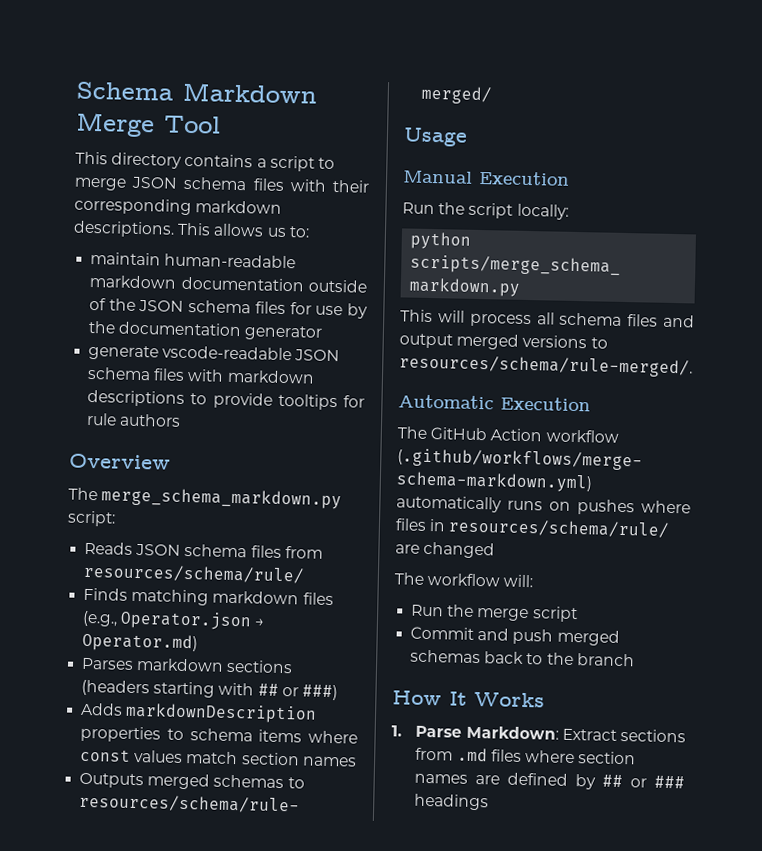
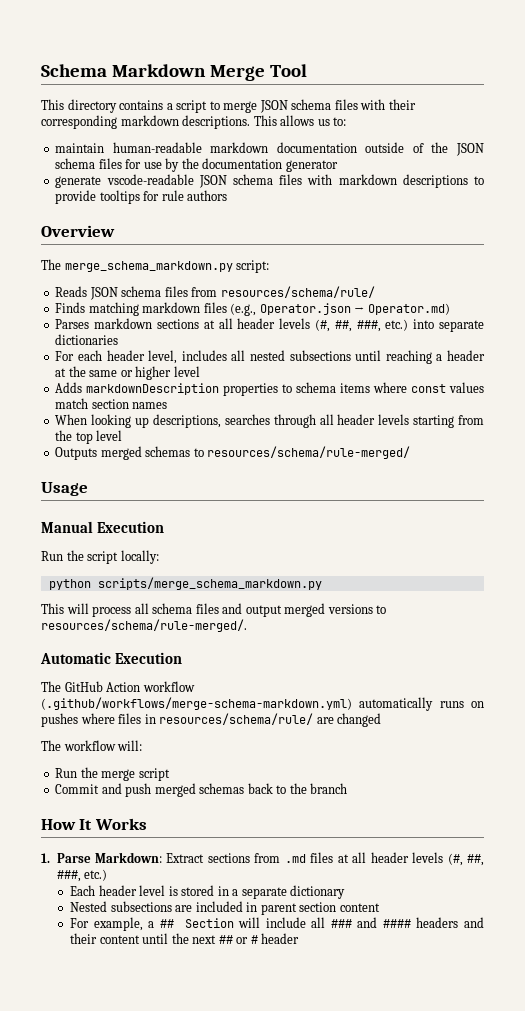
- Parses markdown sections (headers starting with ## or ###)
+ Parses markdown sections at all header levels (#, ##, ###, etc.) into separate dictionaries
+ For each header level, includes all nested subsections until reaching a header at the same or higher level
+ When looking up descriptions, searches through all header levels starting from the top level
- 1. Parse Markdown: Extract sections from .md files where section names are defined by ## or ### headings
+ 1. Parse Markdown: Extract sections from .md files at all header levels (#, ##, ###, etc.)
+ Each header level is stored in a separate dictionary
+ Nested subsections are included in parent section content
+ For example, a ## Section will include all ### and #### headers and their content until the next ## or # header

